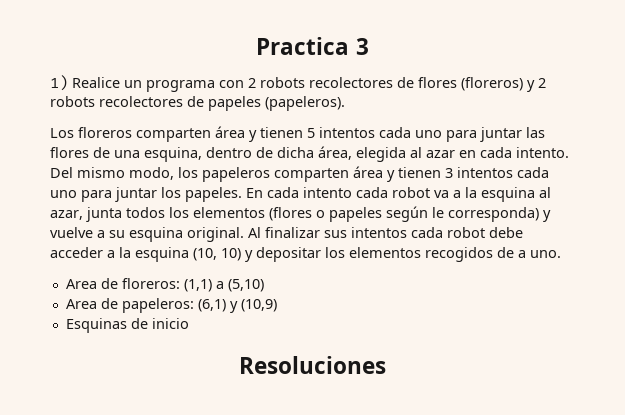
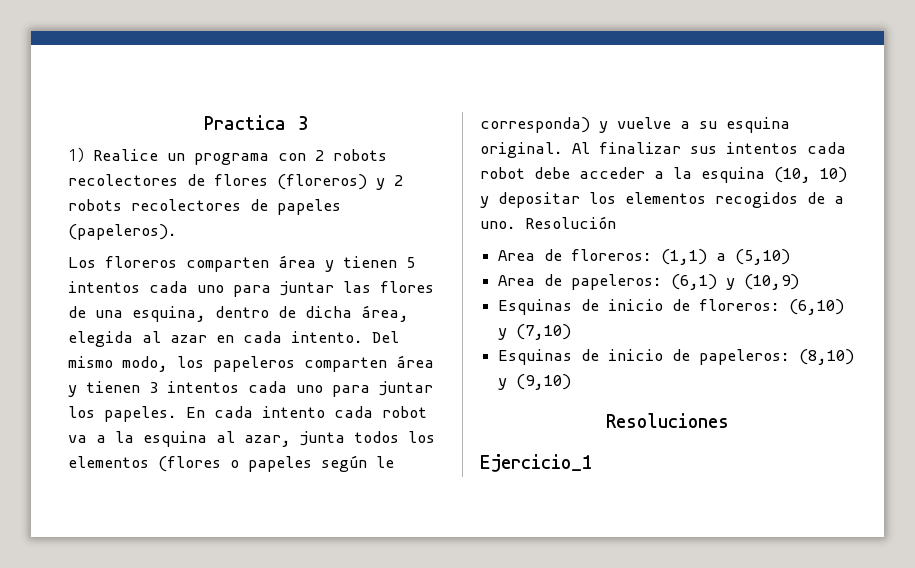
+ Resolución
- Esquinas de inicio
+ Esquinas de inicio de floreros: (6,10) y (7,10)
+ Esquinas de inicio de papeleros: (8,10) y (9,10)
+ Ejercicio_1

